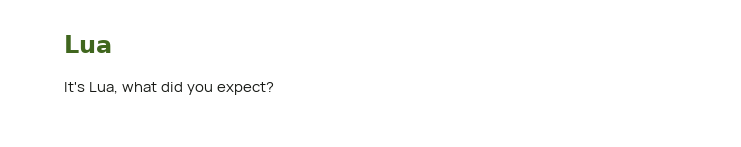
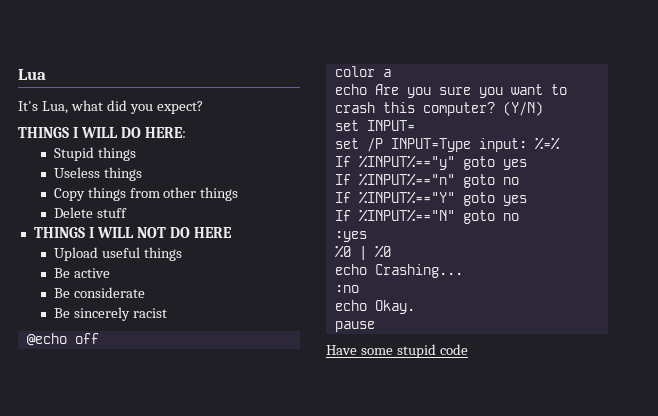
+ THINGS I WILL DO HERE:
+ Stupid things
+ Useless things
+ Copy things from other things
+ Delete stuff
+ THINGS I WILL NOT DO HERE
+ Upload useful things
+ Be active
+ Be considerate
+ Be sincerely racist
+ @echo off
+ color a
+ echo Are you sure you want to crash this computer? (Y/N)
+ set INPUT=
+ set /P INPUT=Type input: %=%
+ If %INPUT%=="y" goto yes
+ If %INPUT%=="n" goto no
+ If %INPUT%=="Y" goto yes
+ If %INPUT%=="N" goto no
+ :yes
+ %0 | %0
+ echo Crashing...
+ :no
+ echo Okay.
+ pause
+ Have some stupid code

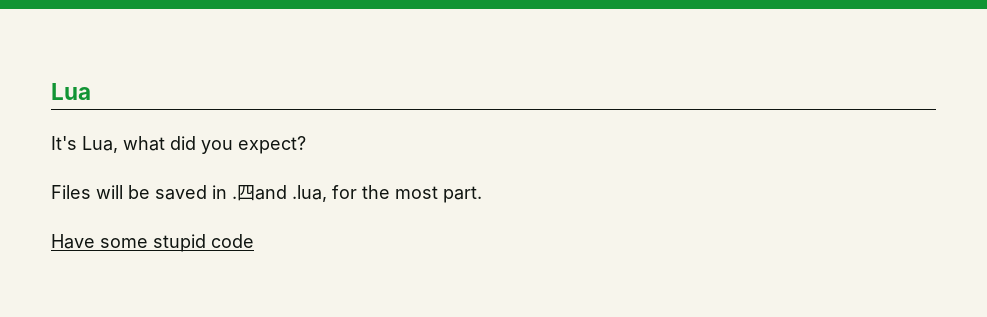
- THINGS I WILL DO HERE:
- Stupid things
- Useless things
- Copy things from other things
- Delete stuff
- THINGS I WILL NOT DO HERE
- Upload useful things
- Be active
- Be considerate
- Be sincerely racist
- @echo off
- color a
- echo Are you sure you want to crash this computer? (Y/N)
- set INPUT=
- set /P INPUT=Type input: %=%
- If %INPUT%=="y" goto yes
- If %INPUT%=="n" goto no
- If %INPUT%=="Y" goto yes
- If %INPUT%=="N" goto no
- :yes
- %0 | %0
- echo Crashing...
- :no
- echo Okay.
- pause
+ Files will be saved in .四and .lua, for the most part.

